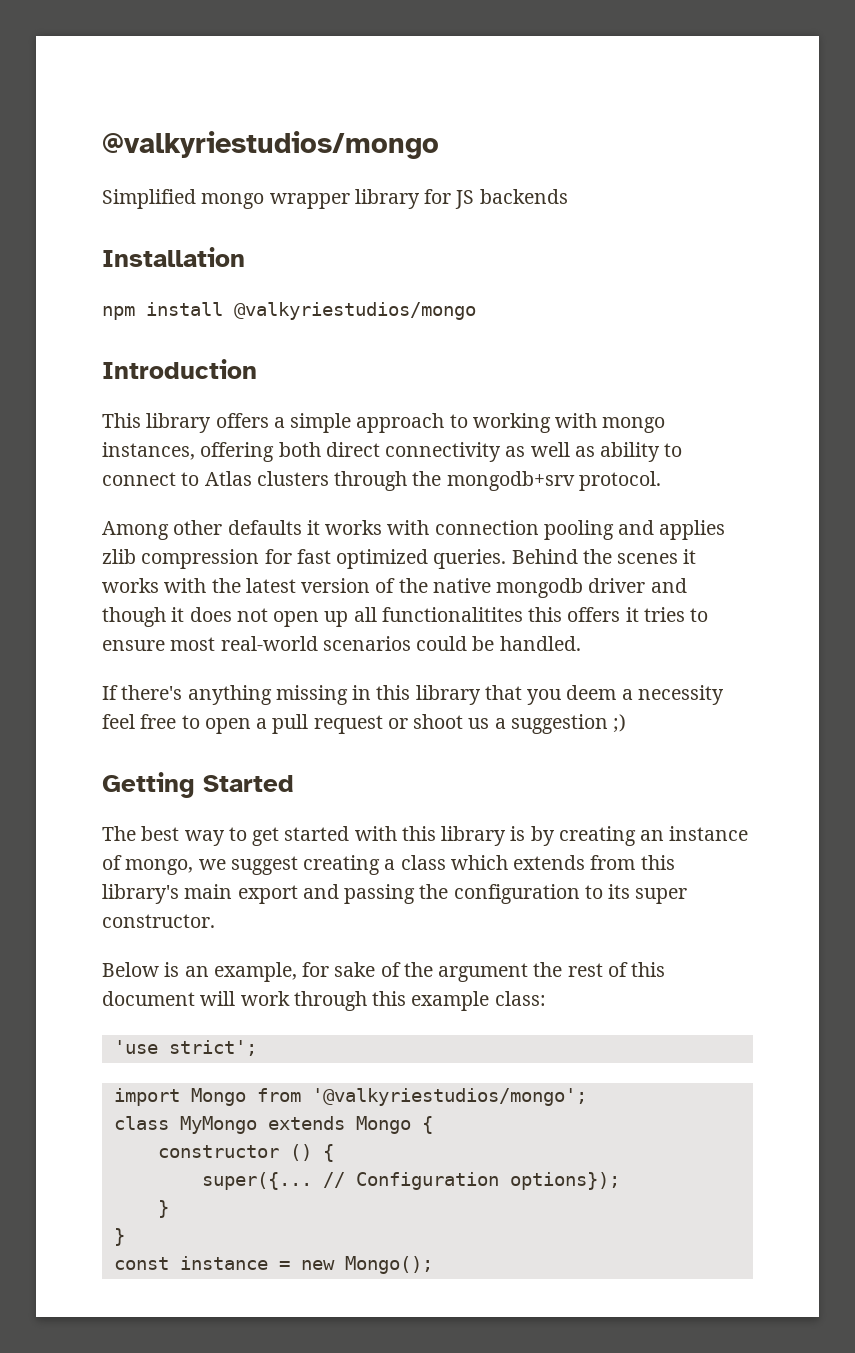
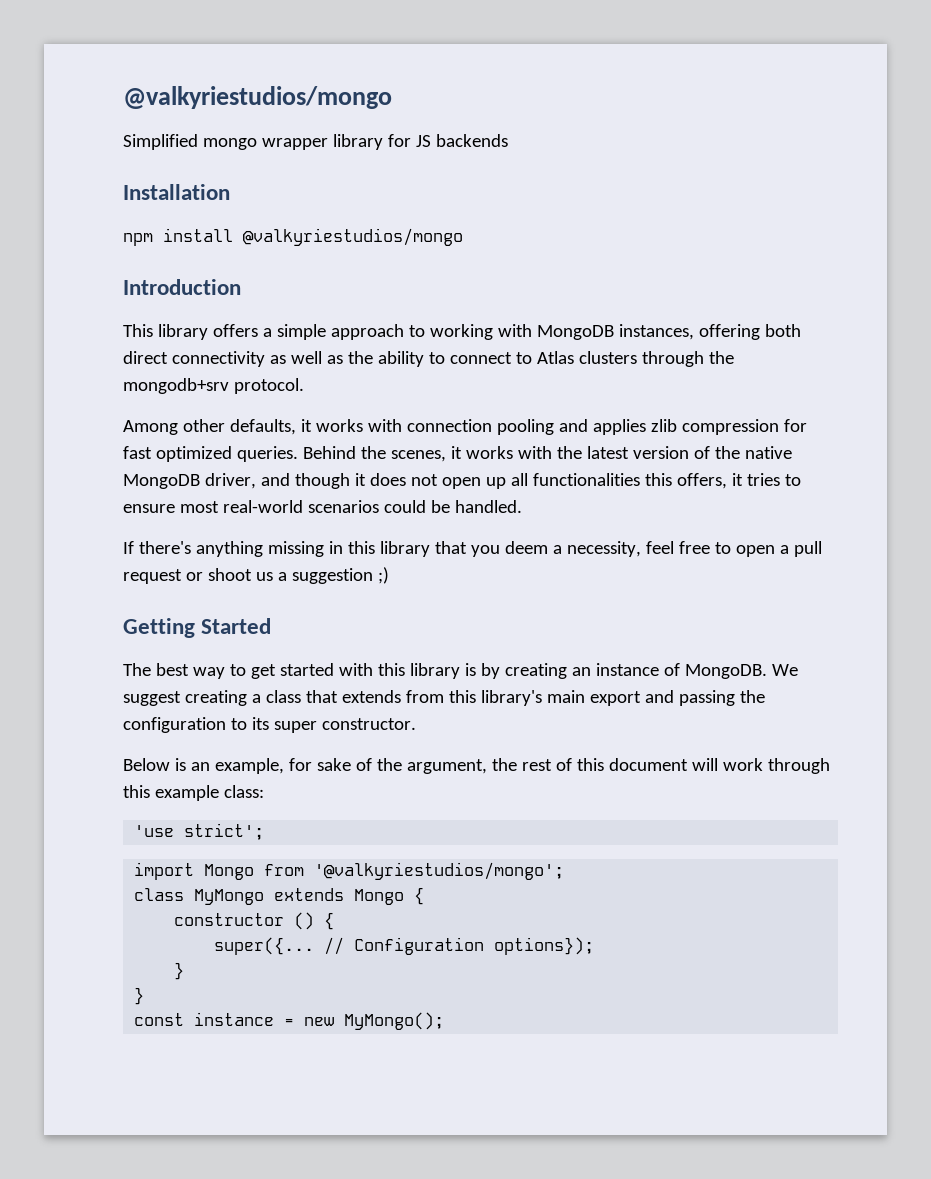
- This library offers a simple approach to working with mongo instances, offering both direct connectivity as well as ability to connect to Atlas clusters through the mongodb+srv protocol.
+ This library offers a simple approach to working with MongoDB instances, offering both direct connectivity as well as the ability to connect to Atlas clusters through the mongodb+srv protocol.
- Among other defaults it works with connection pooling and applies zlib compression for fast optimized queries.
+ Among other defaults, it works with connection pooling and applies zlib compression for fast optimized queries.
- Behind the scenes it works with the latest version of the native mongodb driver and though it does not open up all functionalitites this offers it tries to ensure most real-world scenarios could be handled.
+ Behind the scenes, it works with the latest version of the native MongoDB driver, and though it does not open up all functionalities this offers, it tries to ensure most real-world scenarios could be handled.
- If there's anything missing in this library that you deem a necessity feel free to open a pull request or shoot us a suggestion ;)
+ If there's anything missing in this library that you deem a necessity, feel free to open a pull request or shoot us a suggestion ;)
- The best way to get started with this library is by creating an instance of mongo, we suggest creating a class which extends from this library's main export and passing the configuration to its super constructor.
+ The best way to get started with this library is by creating an instance of MongoDB. We suggest creating a class that extends from this library's main export and passing the configuration to its super constructor.
- Below is an example, for sake of the argument the rest of this document will work through this example class:
+ Below is an example, for sake of the argument, the rest of this document will work through this example class:
- const instance = new Mongo();
+ const instance = new MyMongo();

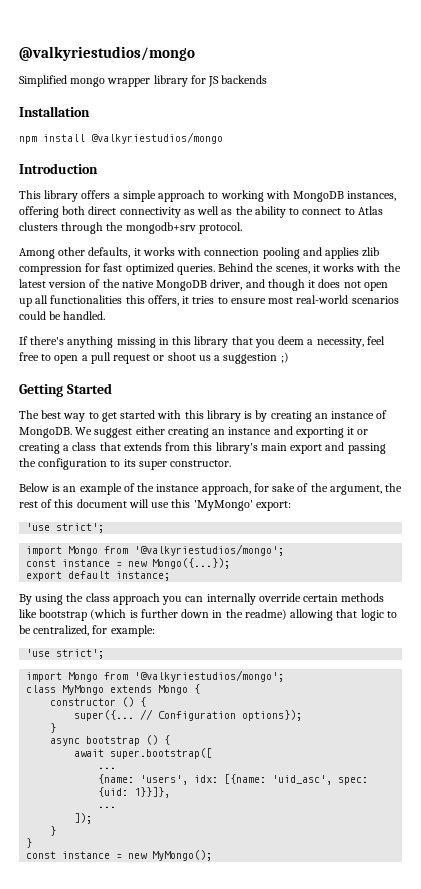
- We suggest creating a class that extends from this library's main export and passing the configuration to its super constructor.
+ We suggest either creating an instance and exporting it or creating a class that extends from this library's main export and passing the configuration to its super constructor.
- Below is an example, for sake of the argument, the rest of this document will work through this example class:
+ Below is an example of the instance approach, for sake of the argument, the rest of this document will use this 'MyMongo' export:
+ 'use strict';
+ import Mongo from '@valkyriestudios/mongo';
+ const instance = new Mongo({...});
+ export default instance;
+ By using the class approach you can internally override certain methods like bootstrap (which is further down in the readme) allowing that logic to be centralized, for example:
+ async bootstrap () {
+ await super.bootstrap([
+ ...
+ {name: 'users', idx: [{name: 'uid_asc', spec: {uid: 1}}]},
+ ...
+ ]);
+ }

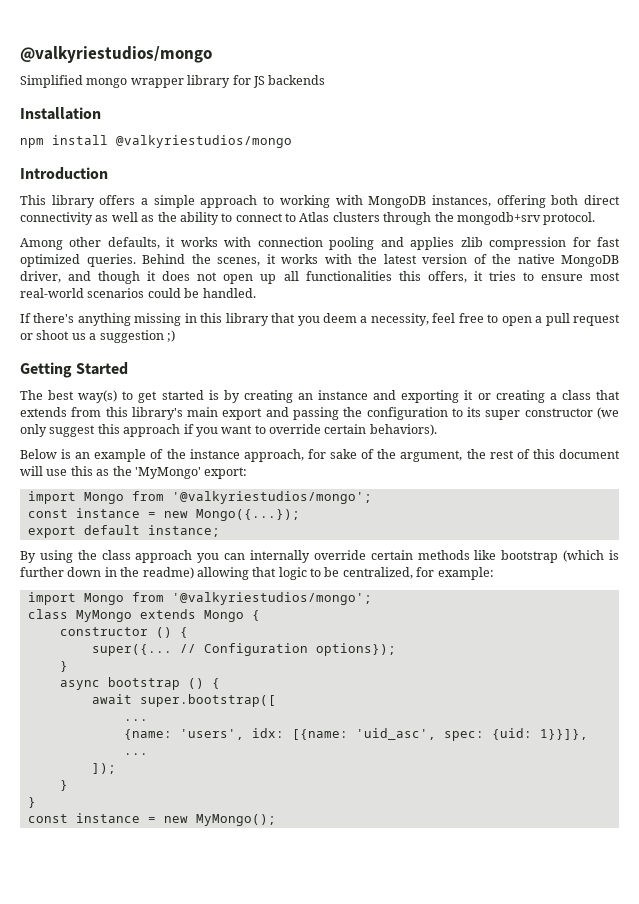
- The best way to get started with this library is by creating an instance of MongoDB. We suggest either creating an instance and exporting it or creating a class that extends from this library's main export and passing the configuration to its super constructor.
+ The best way(s) to get started is by creating an instance and exporting it or creating a class that extends from this library's main export and passing the configuration to its super constructor (we only suggest this approach if you want to override certain behaviors).
- Below is an example of the instance approach, for sake of the argument, the rest of this document will use this 'MyMongo' export:
- 'use strict';
+ Below is an example of the instance approach, for sake of the argument, the rest of this document will use this as the 'MyMongo' export:
  By using the class approach you can internally override certain methods like bootstrap (which is further down in the readme) allowing that logic to be centralized, for example:
- 'use strict';

